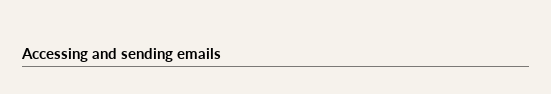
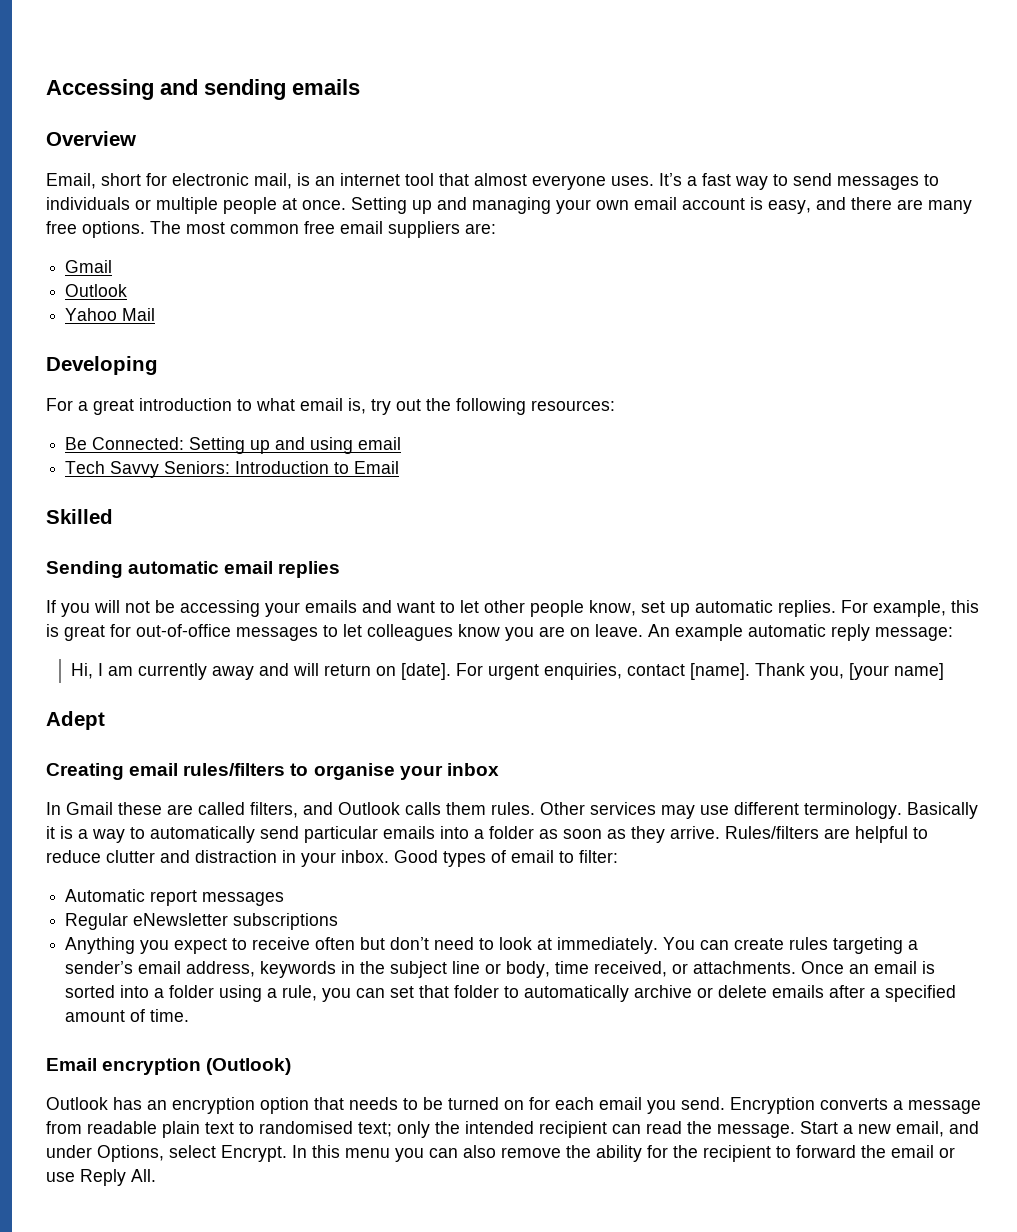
+ Overview
+ Email, short for electronic mail, is an internet tool that almost everyone uses. It’s a fast way to send messages to individuals or multiple people at once. Setting up and managing your own email account is easy, and there are many free options. The most common free email suppliers are:
+ Gmail
+ Outlook
+ Yahoo Mail
+ Developing
+ For a great introduction to what email is, try out the following resources:
+ Be Connected: Setting up and using email
+ Tech Savvy Seniors: Introduction to Email
+ Skilled
+ Sending automatic email replies
+ If you will not be accessing your emails and want to let other people know, set up automatic replies. For example, this is great for out-of-office messages to let colleagues know you are on leave. An example automatic reply message:
+ Hi, I am currently away and will return on [date]. For urgent enquiries, contact [name]. Thank you, [your name]
+ Adept
+ Creating email rules/filters to organise your inbox
+ In Gmail these are called filters, and Outlook calls them rules. Other services may use different terminology. Basically it is a way to automatically send particular emails into a folder as soon as they arrive. Rules/filters are helpful to reduce clutter and distraction in your inbox. Good types of email to filter:
+ Automatic report messages
+ Regular eNewsletter subscriptions
+ Anything you expect to receive often but don’t need to look at immediately. You can create rules targeting a sender’s email address, keywords in the subject line or body, time received, or attachments. Once an email is sorted into a folder using a rule, you can set that folder to automatically archive or delete emails after a specified amount of time.
+ Email encryption (Outlook)
+ Outlook has an encryption option that needs to be turned on for each email you send. Encryption converts a message from readable plain text to randomised text; only the intended recipient can read the message. Start a new email, and under Options, select Encrypt. In this menu you can also remove the ability for the recipient to forward the email or use Reply All.

